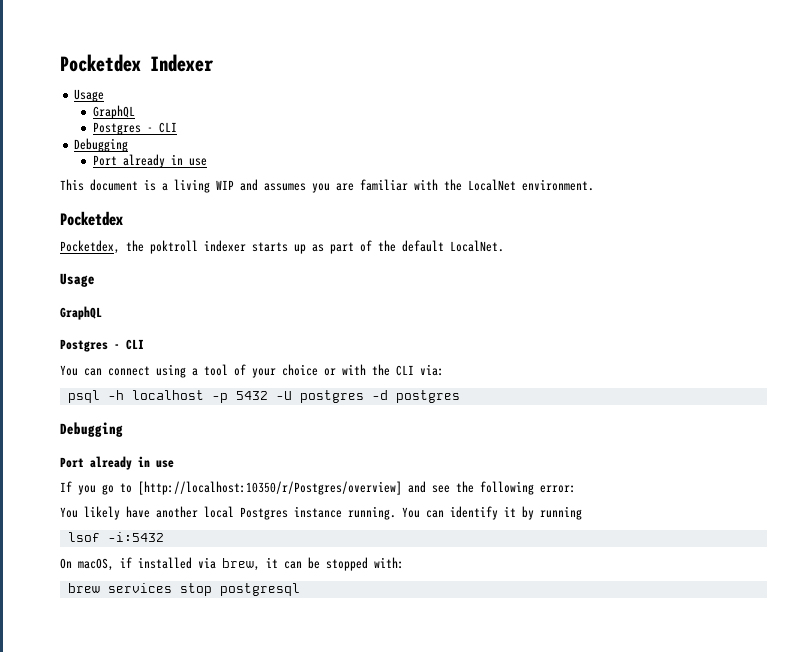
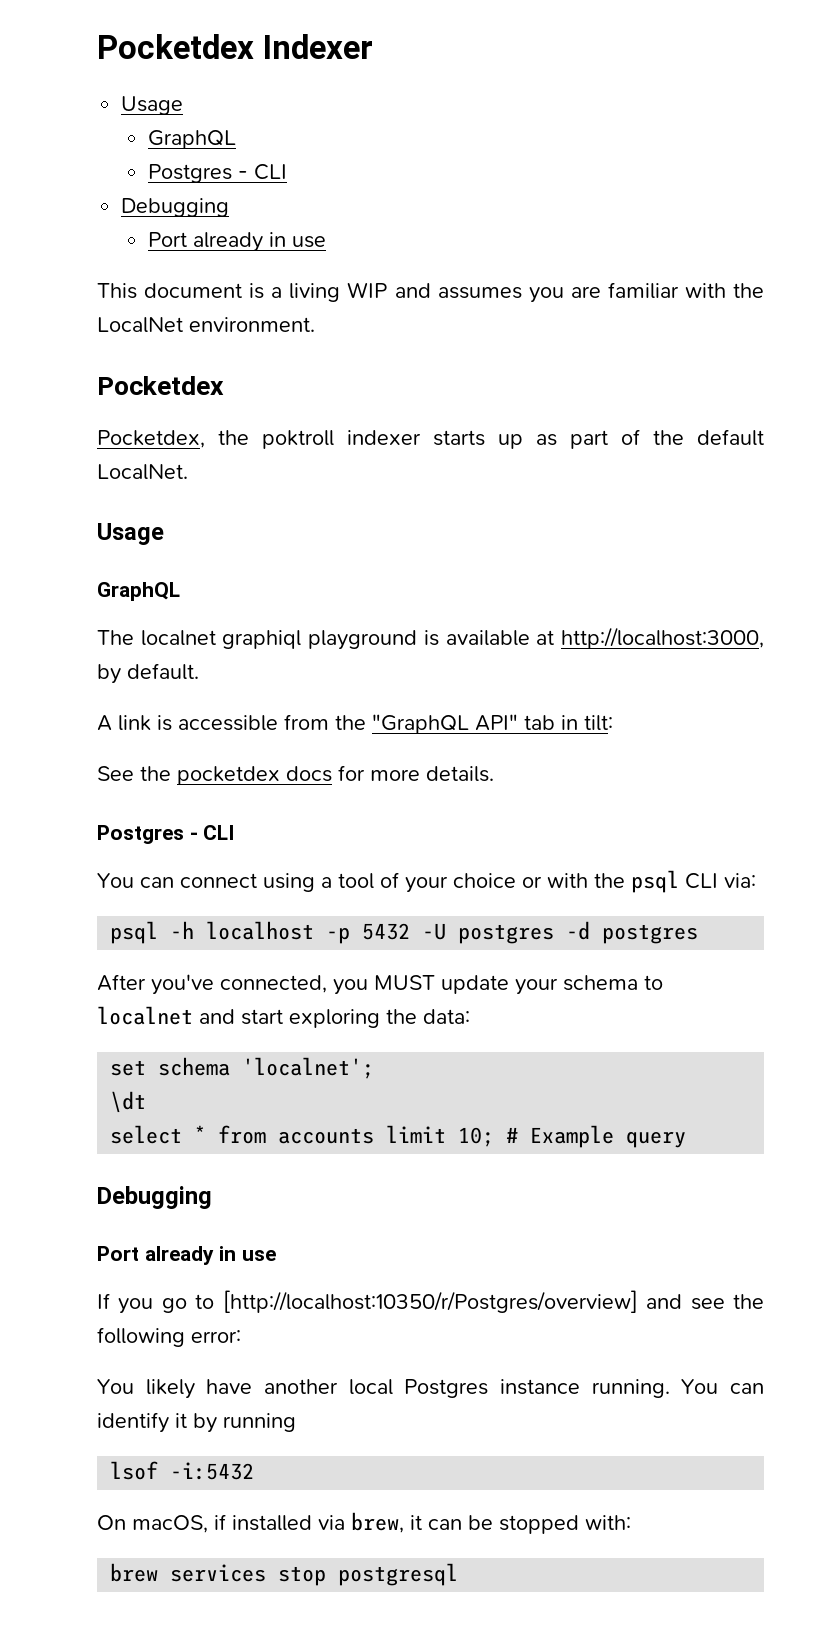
+ The localnet graphiql playground is available at http://localhost:3000, by default.
+ A link is accessible from the "GraphQL API" tab in tilt:
+ See the pocketdex docs for more details.
- You can connect using a tool of your choice or with the CLI via:
+ You can connect using a tool of your choice or with the psql CLI via:
+ After you've connected, you MUST update your schema to localnet and start exploring the data:
+ set schema 'localnet';
+ \dt
+ select * from accounts limit 10; # Example query

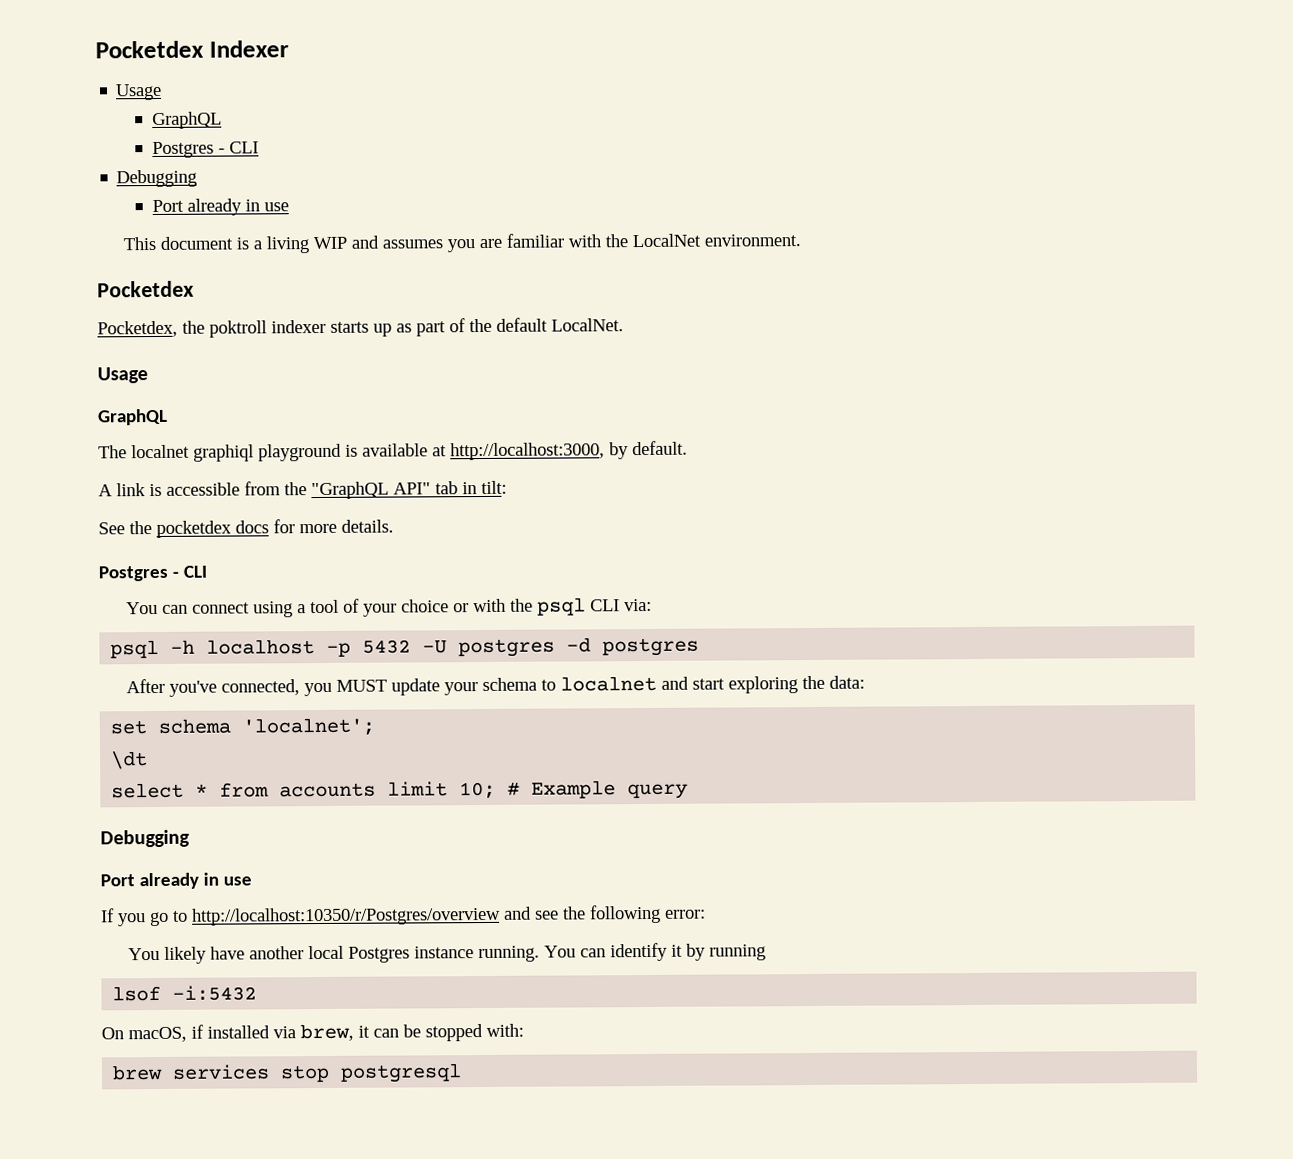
- If you go to [http://localhost:10350/r/Postgres/overview] and see the following error:
+ If you go to http://localhost:10350/r/Postgres/overview and see the following error:

